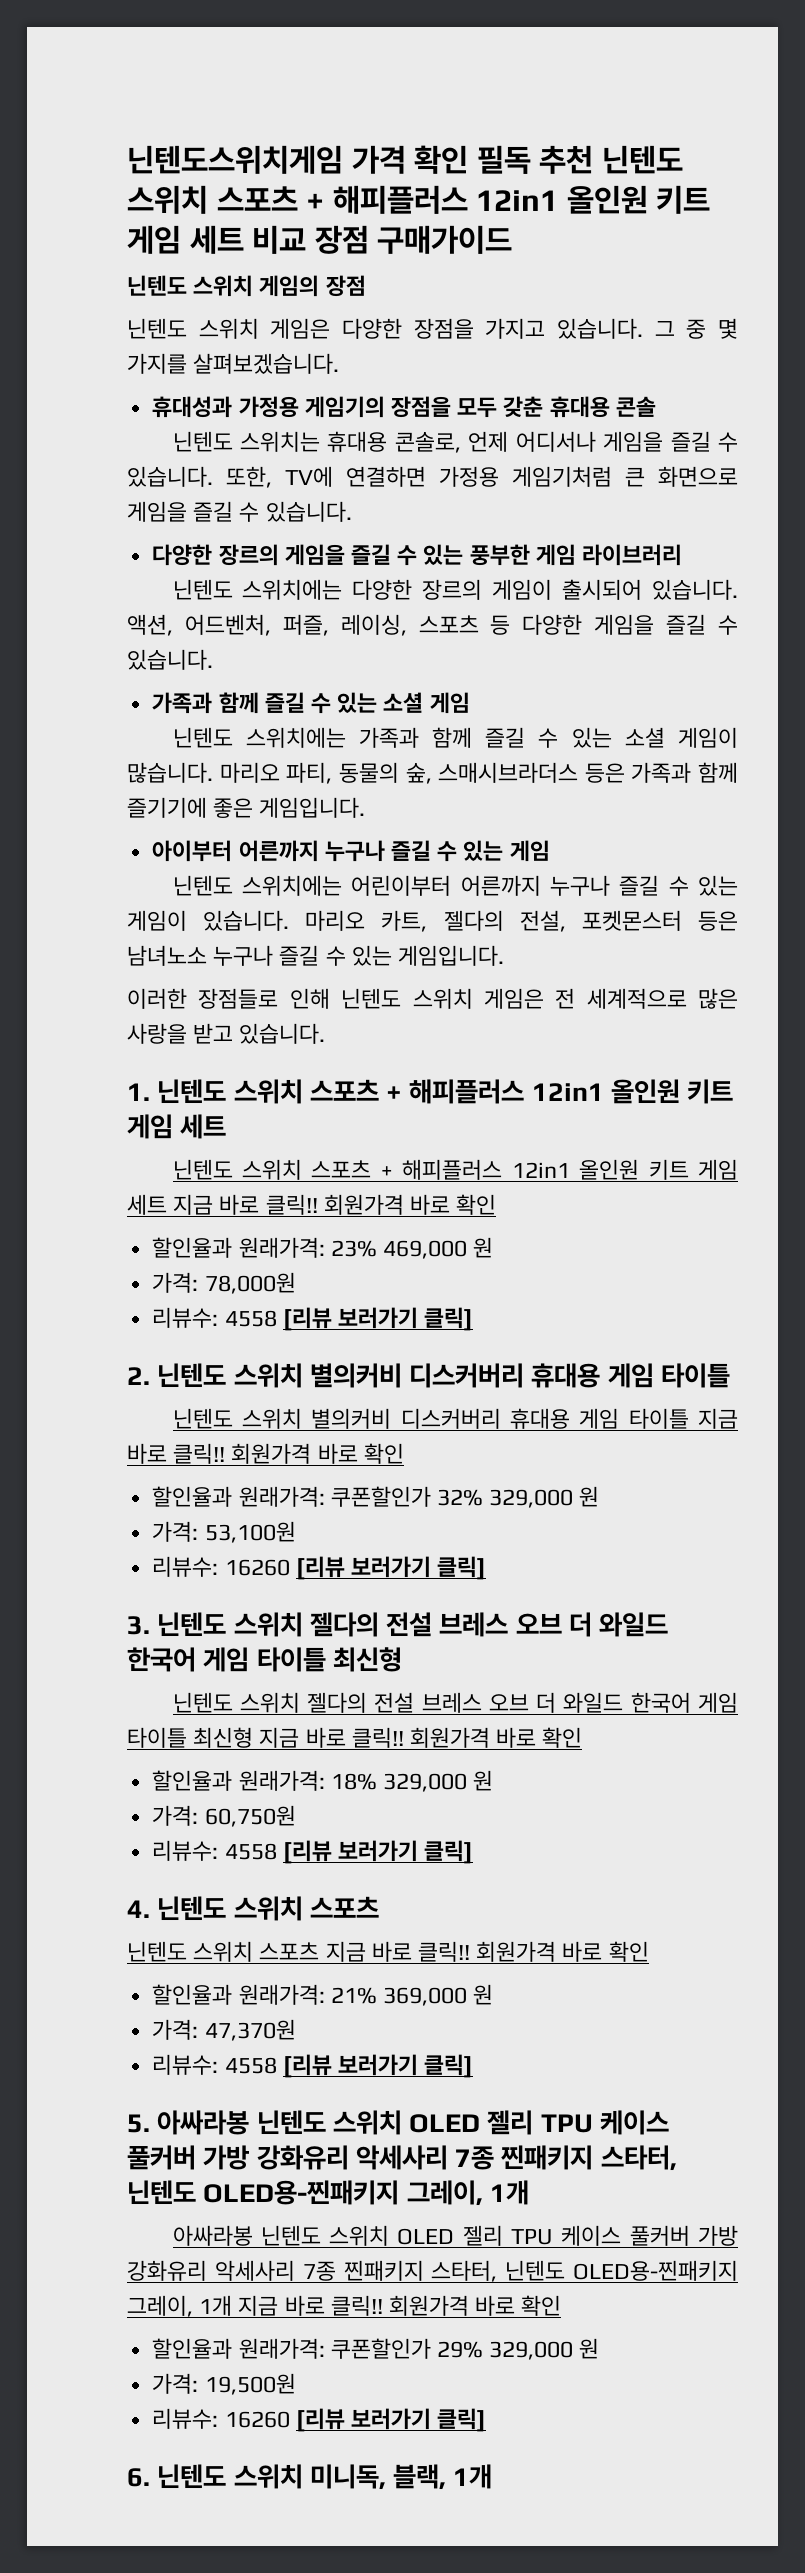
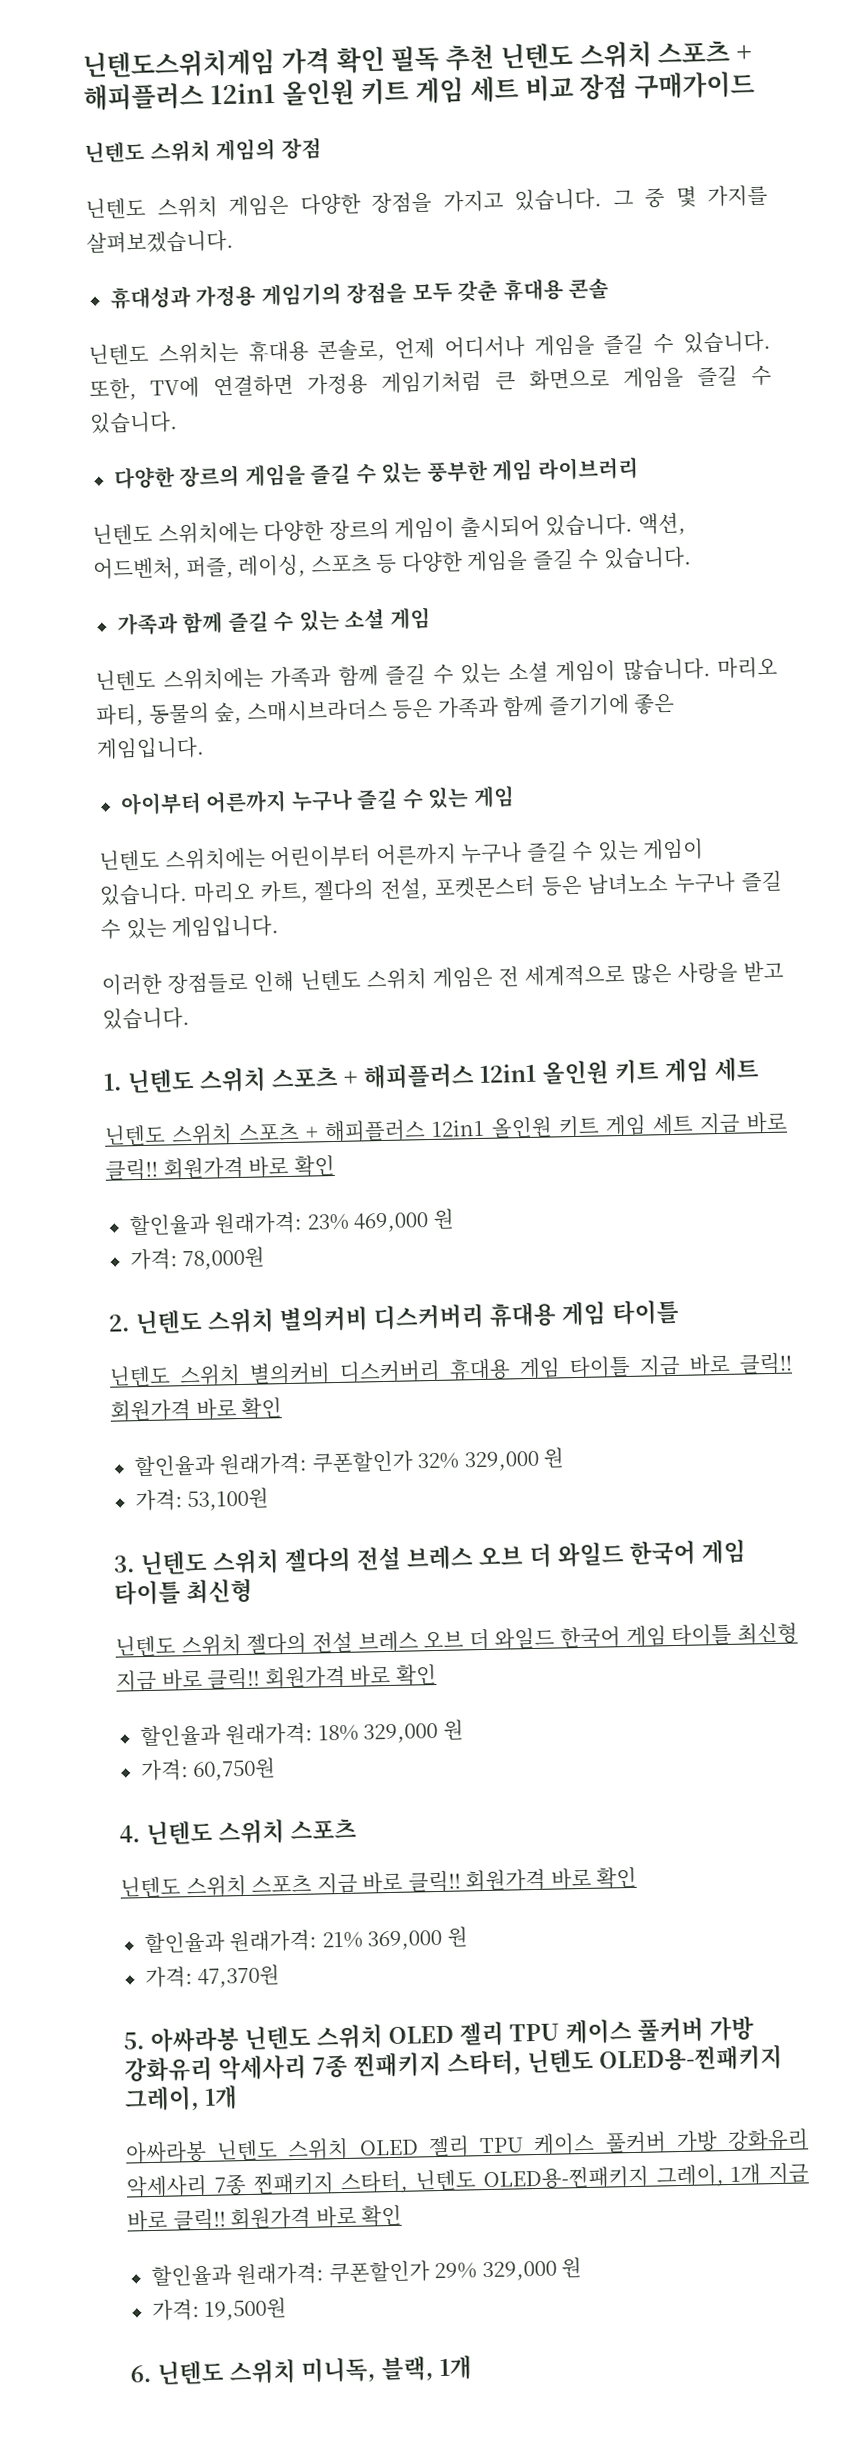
  가격: 78,000원
- 리뷰수: 4558 [리뷰 보러가기 클릭]
  가격: 53,100원
- 리뷰수: 16260 [리뷰 보러가기 클릭]
  가격: 60,750원
- 리뷰수: 4558 [리뷰 보러가기 클릭]
  가격: 47,370원
- 리뷰수: 4558 [리뷰 보러가기 클릭]
  가격: 19,500원
- 리뷰수: 16260 [리뷰 보러가기 클릭]

